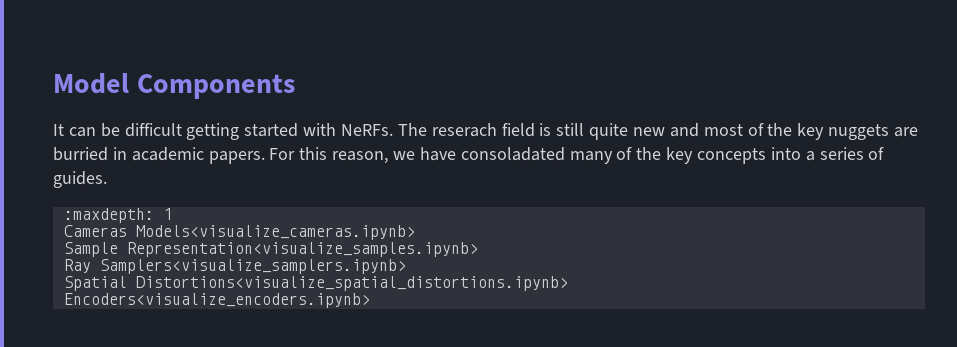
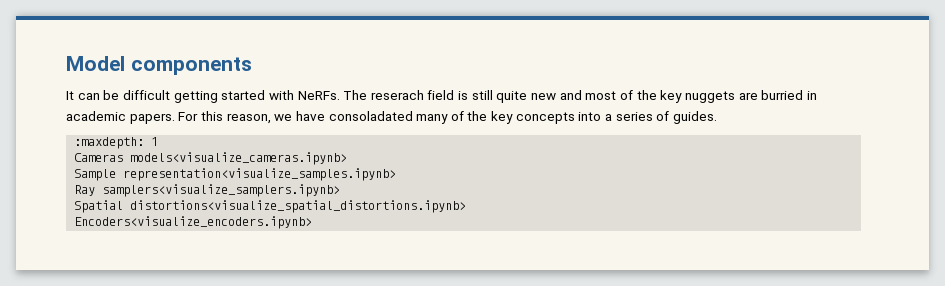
- Model Components
+ Model components
- Cameras Models<visualize_cameras.ipynb>
+ Cameras models<visualize_cameras.ipynb>
- Sample Representation<visualize_samples.ipynb>
+ Sample representation<visualize_samples.ipynb>
- Ray Samplers<visualize_samplers.ipynb>
+ Ray samplers<visualize_samplers.ipynb>
- Spatial Distortions<visualize_spatial_distortions.ipynb>
+ Spatial distortions<visualize_spatial_distortions.ipynb>

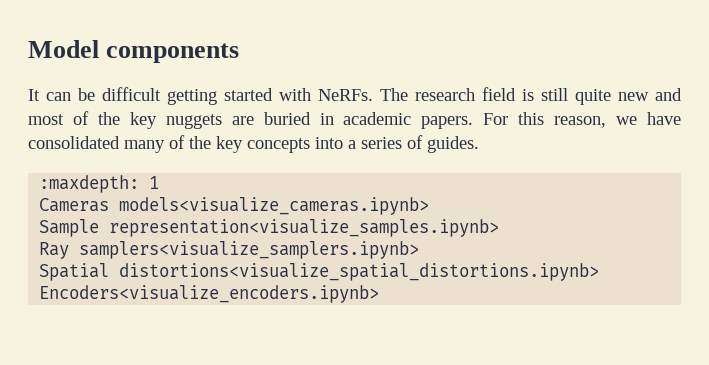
- The reserach field is still quite new and most of the key nuggets are burried in academic papers.
+ The research field is still quite new and most of the key nuggets are buried in academic papers.
- For this reason, we have consoladated many of the key concepts into a series of guides.
+ For this reason, we have consolidated many of the key concepts into a series of guides.

